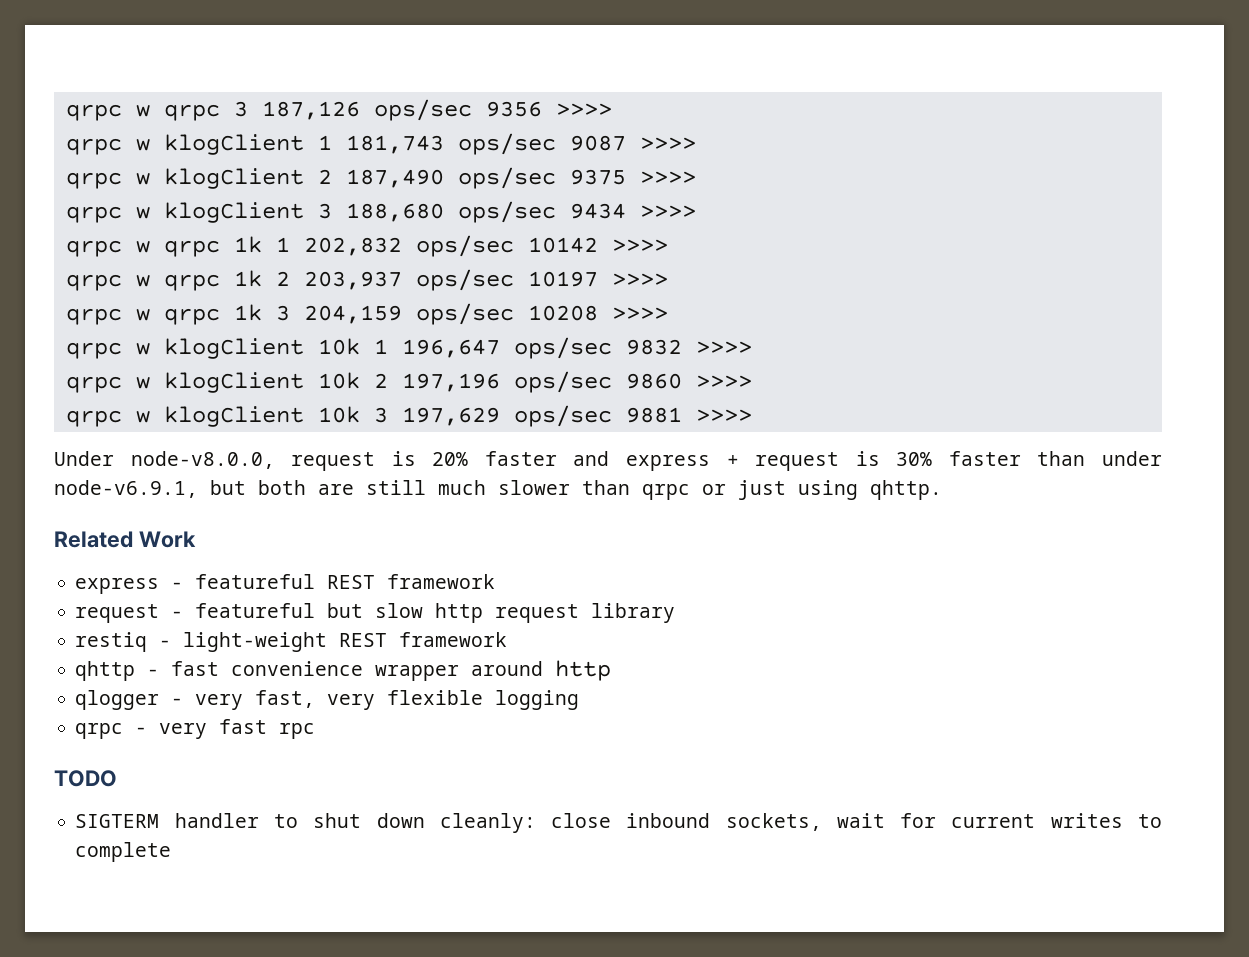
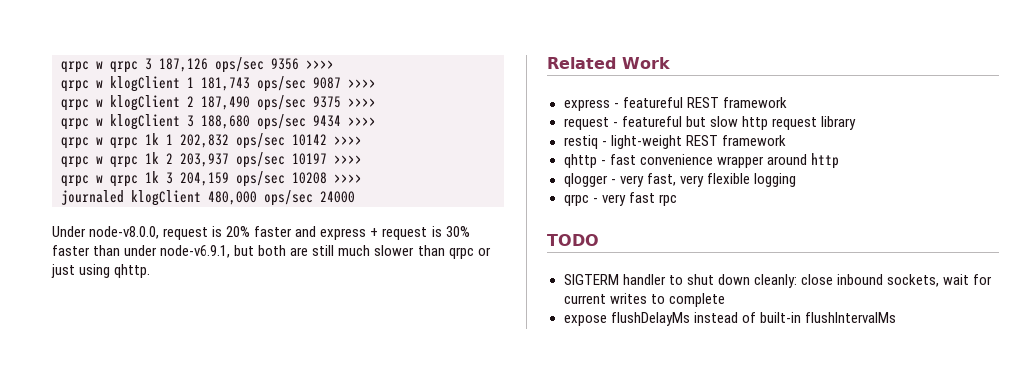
- qrpc w klogClient 10k 1 196,647 ops/sec 9832 >>>>
- qrpc w klogClient 10k 2 197,196 ops/sec 9860 >>>>
- qrpc w klogClient 10k 3 197,629 ops/sec 9881 >>>>
+ journaled klogClient 480,000 ops/sec 24000
+ expose flushDelayMs instead of built-in flushIntervalMs

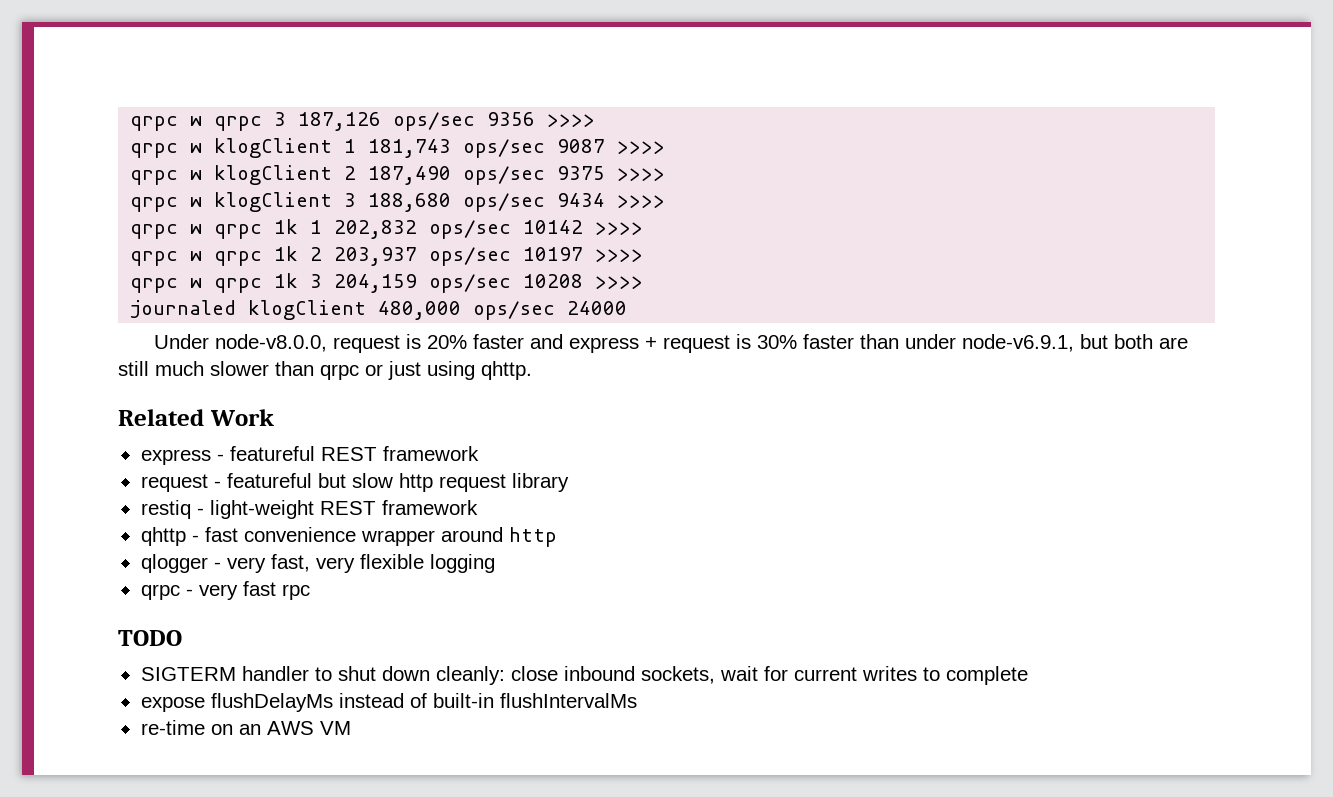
+ re-time on an AWS VM

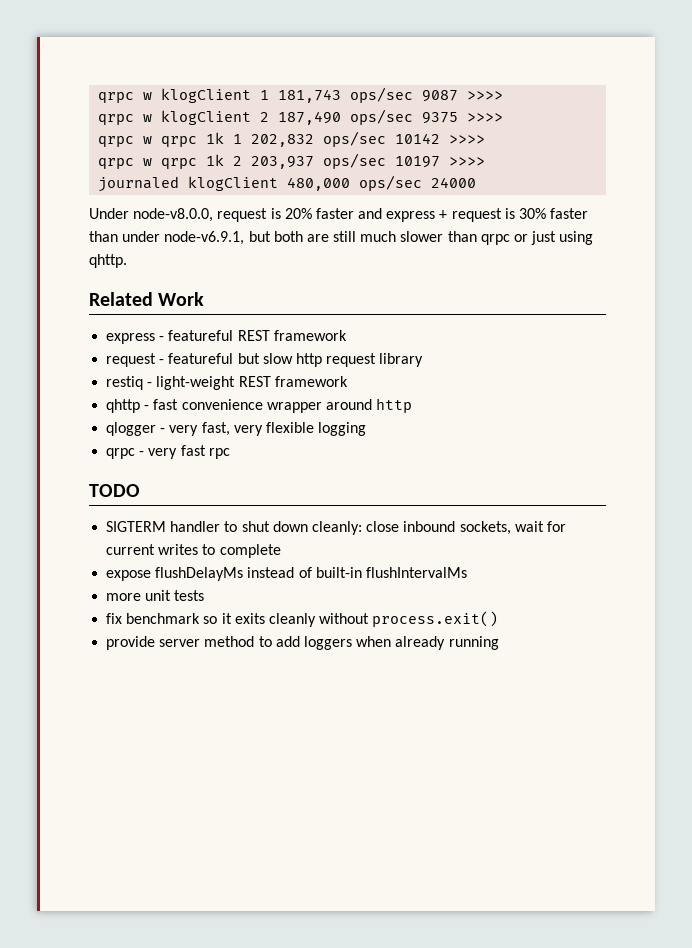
- qrpc w qrpc 3 187,126 ops/sec 9356 >>>>
- qrpc w klogClient 3 188,680 ops/sec 9434 >>>>
- qrpc w qrpc 1k 3 204,159 ops/sec 10208 >>>>
- re-time on an AWS VM
+ more unit tests
+ fix benchmark so it exits cleanly without process.exit()
+ provide server method to add loggers when already running

